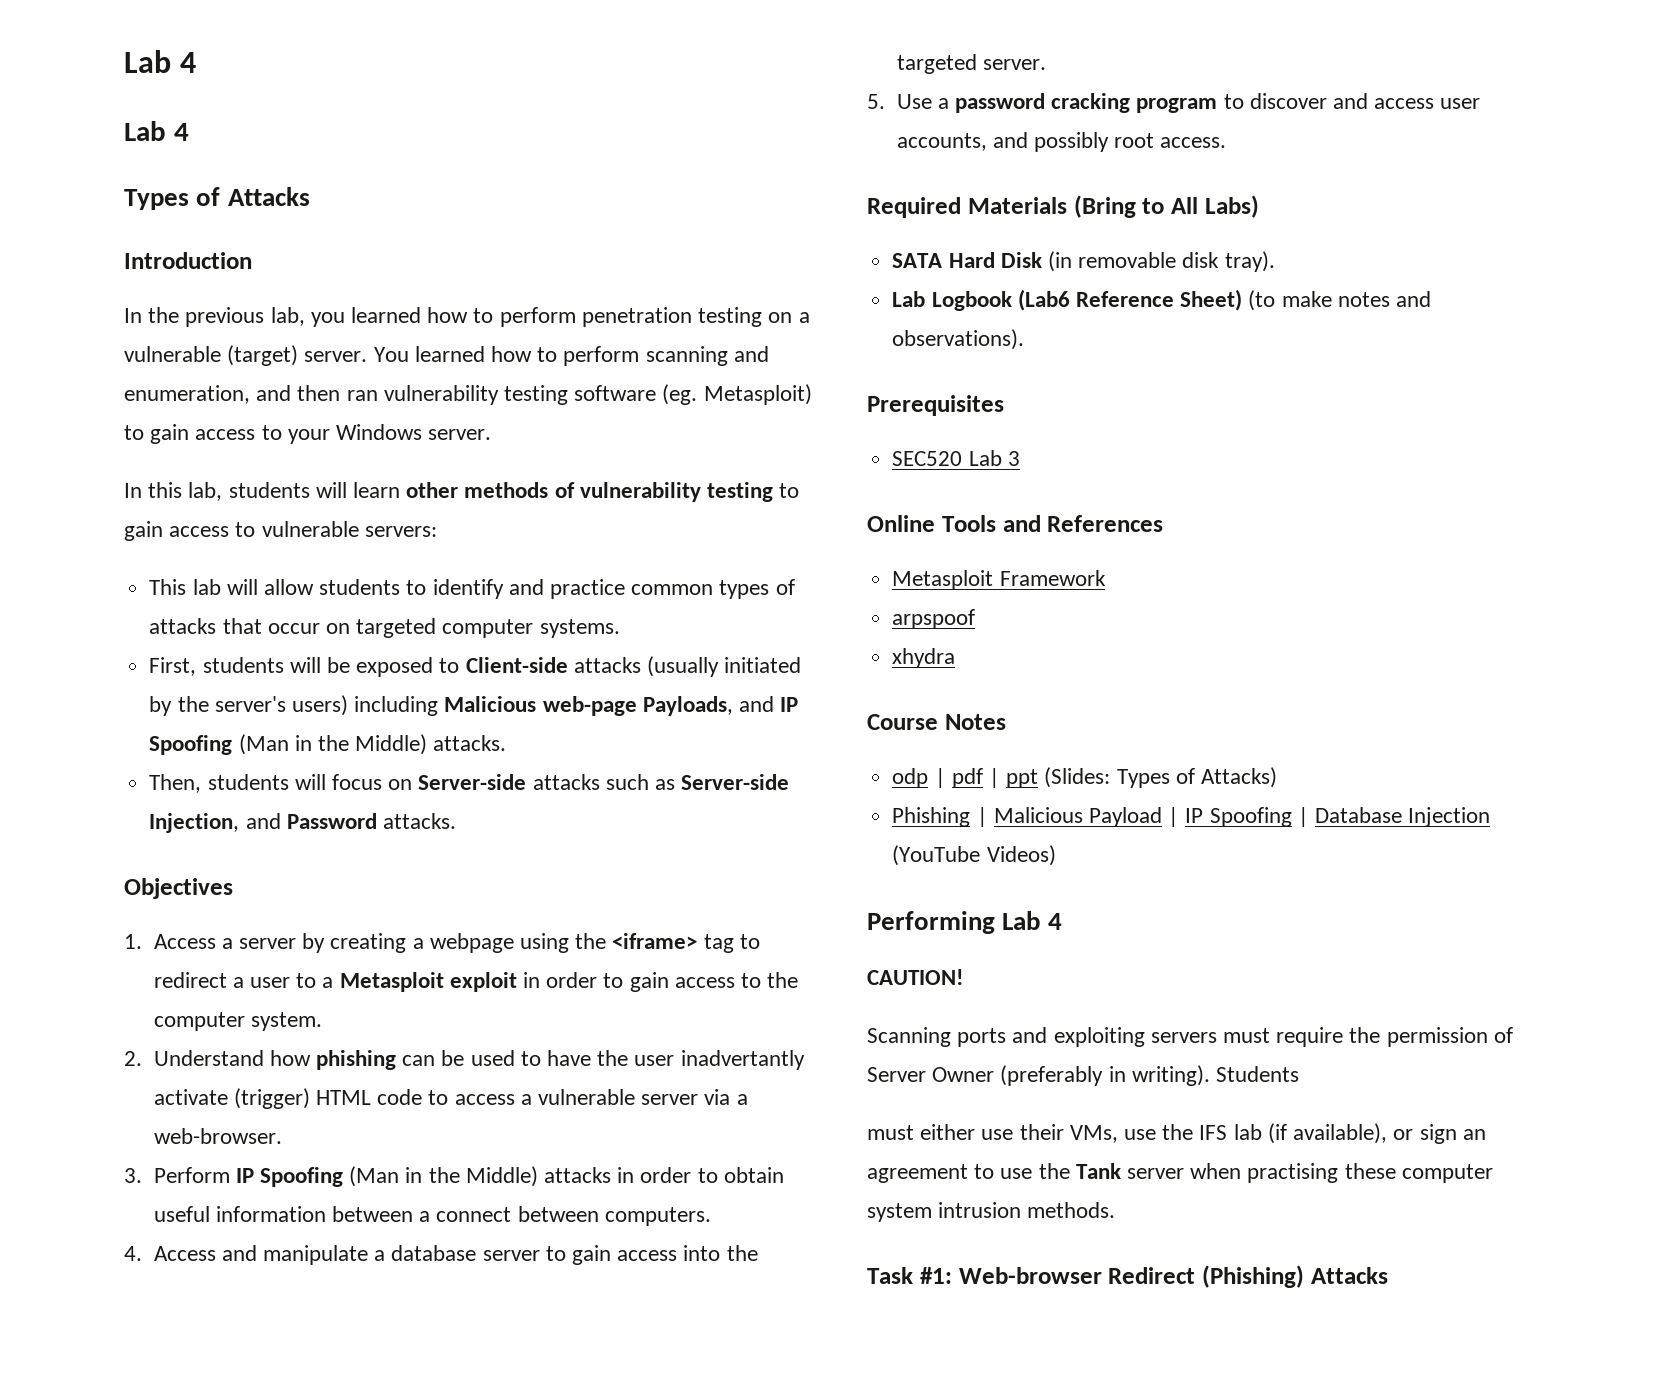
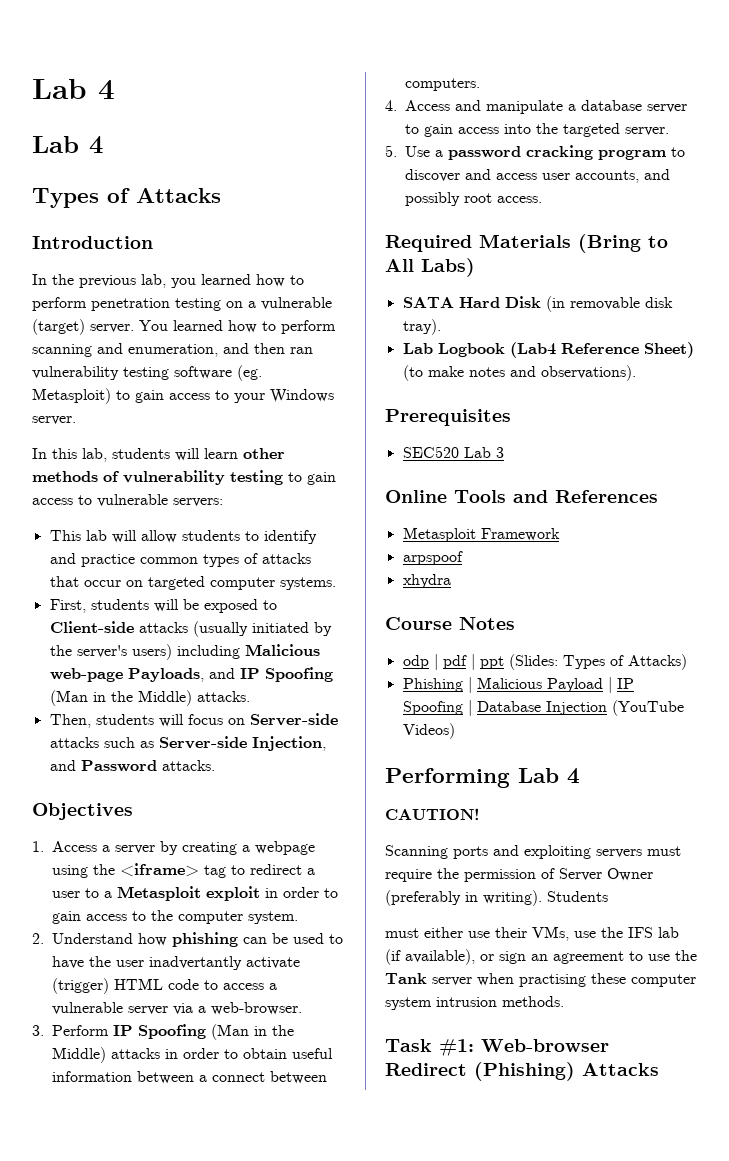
- Lab Logbook (Lab6 Reference Sheet) (to make notes and observations).
+ Lab Logbook (Lab4 Reference Sheet) (to make notes and observations).

